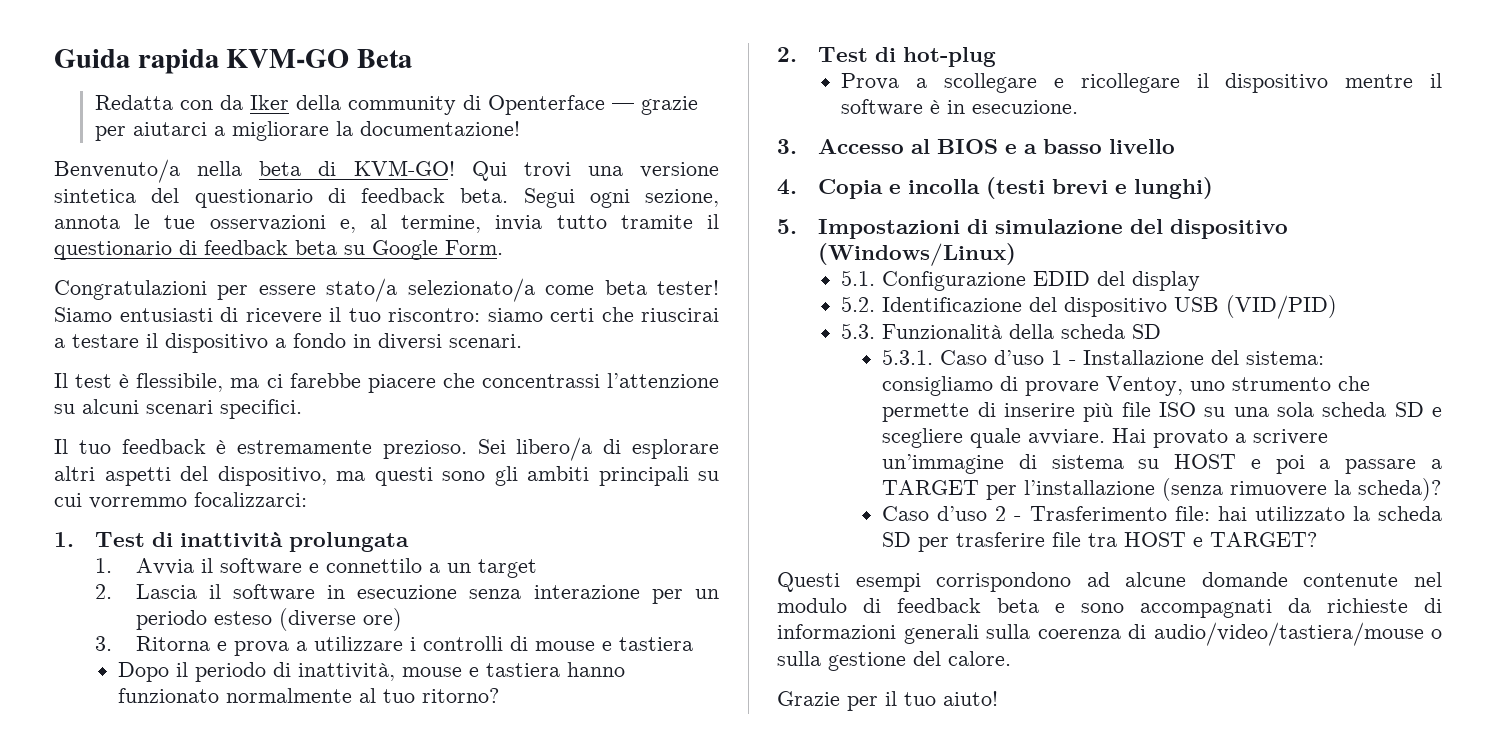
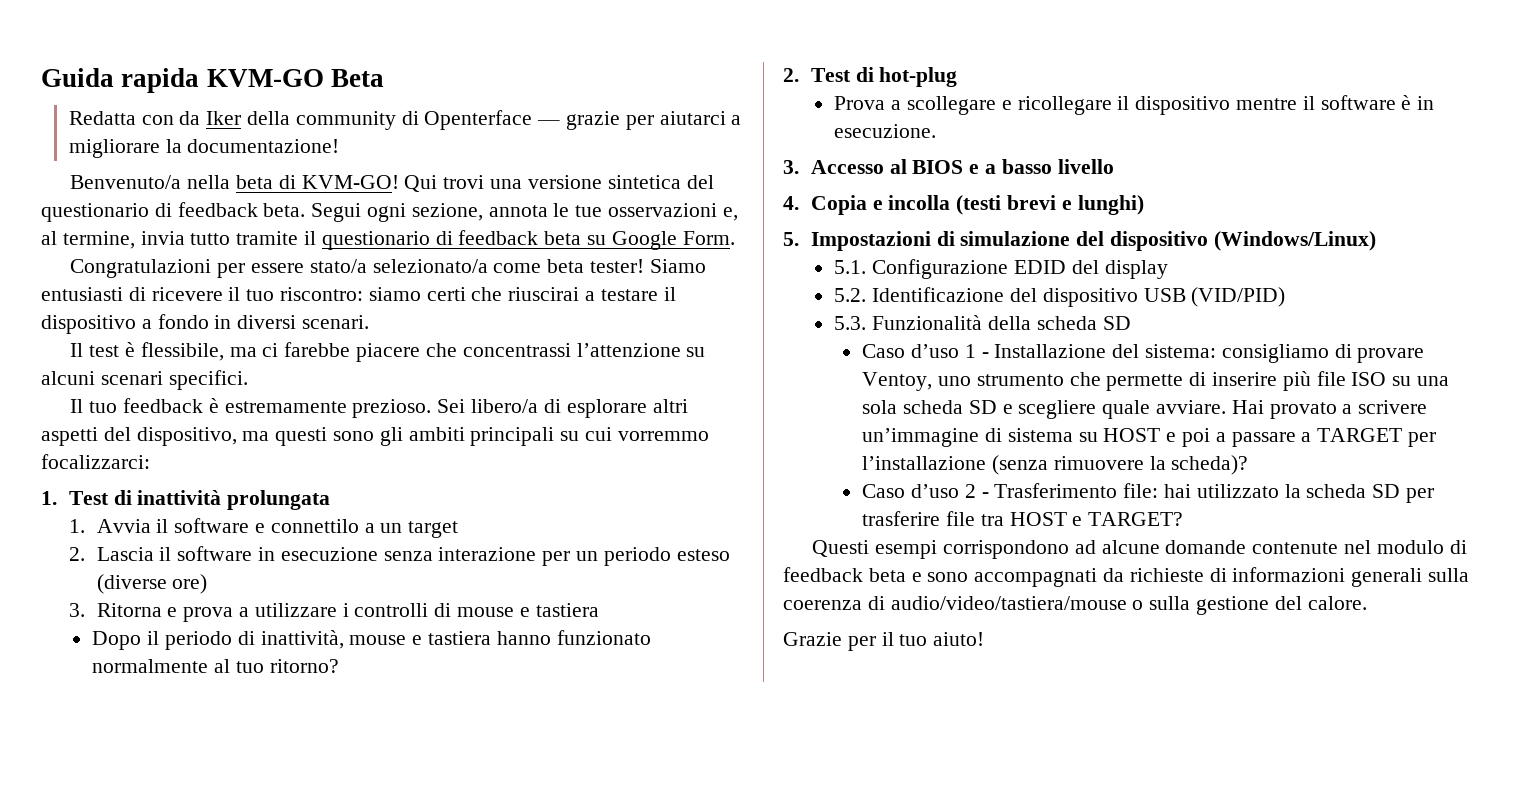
- 5.3.1. Caso d’uso 1 - Installazione del sistema: consigliamo di provare Ventoy, uno strumento che permette di inserire più file ISO su una sola scheda SD e scegliere quale avviare.
+ Caso d’uso 1 - Installazione del sistema: consigliamo di provare Ventoy, uno strumento che permette di inserire più file ISO su una sola scheda SD e scegliere quale avviare.

